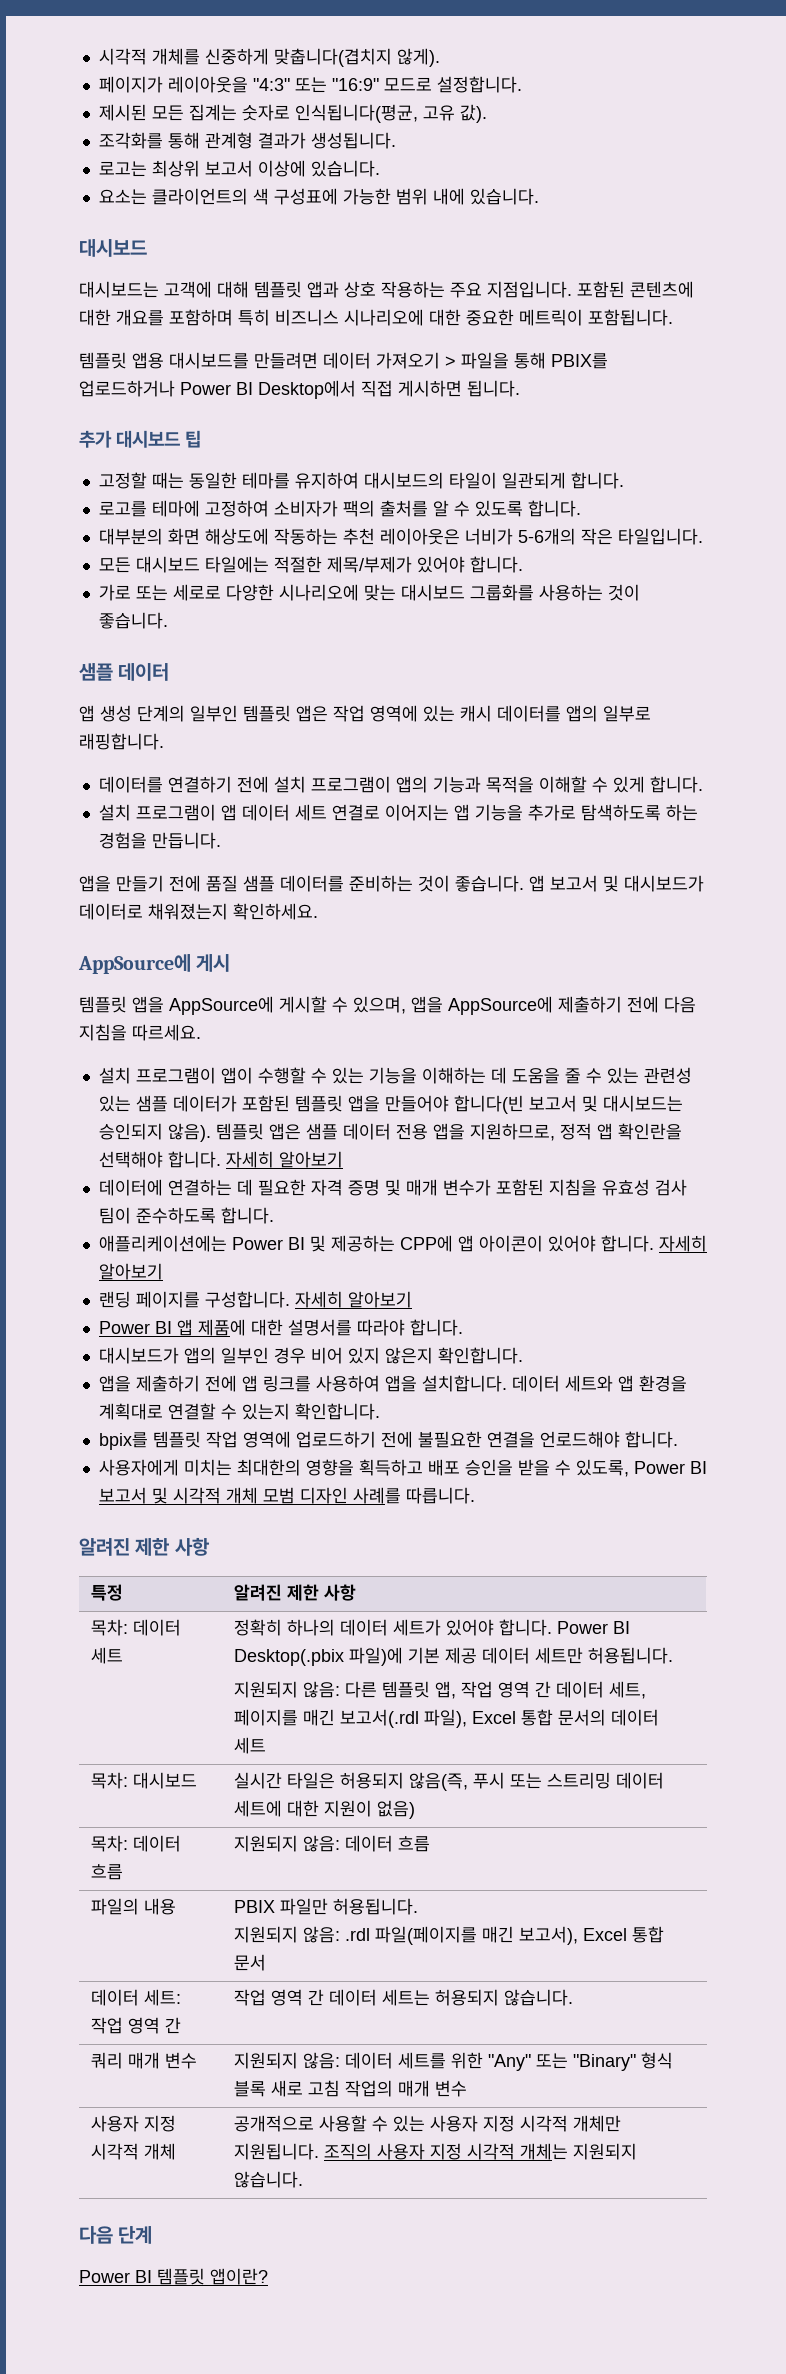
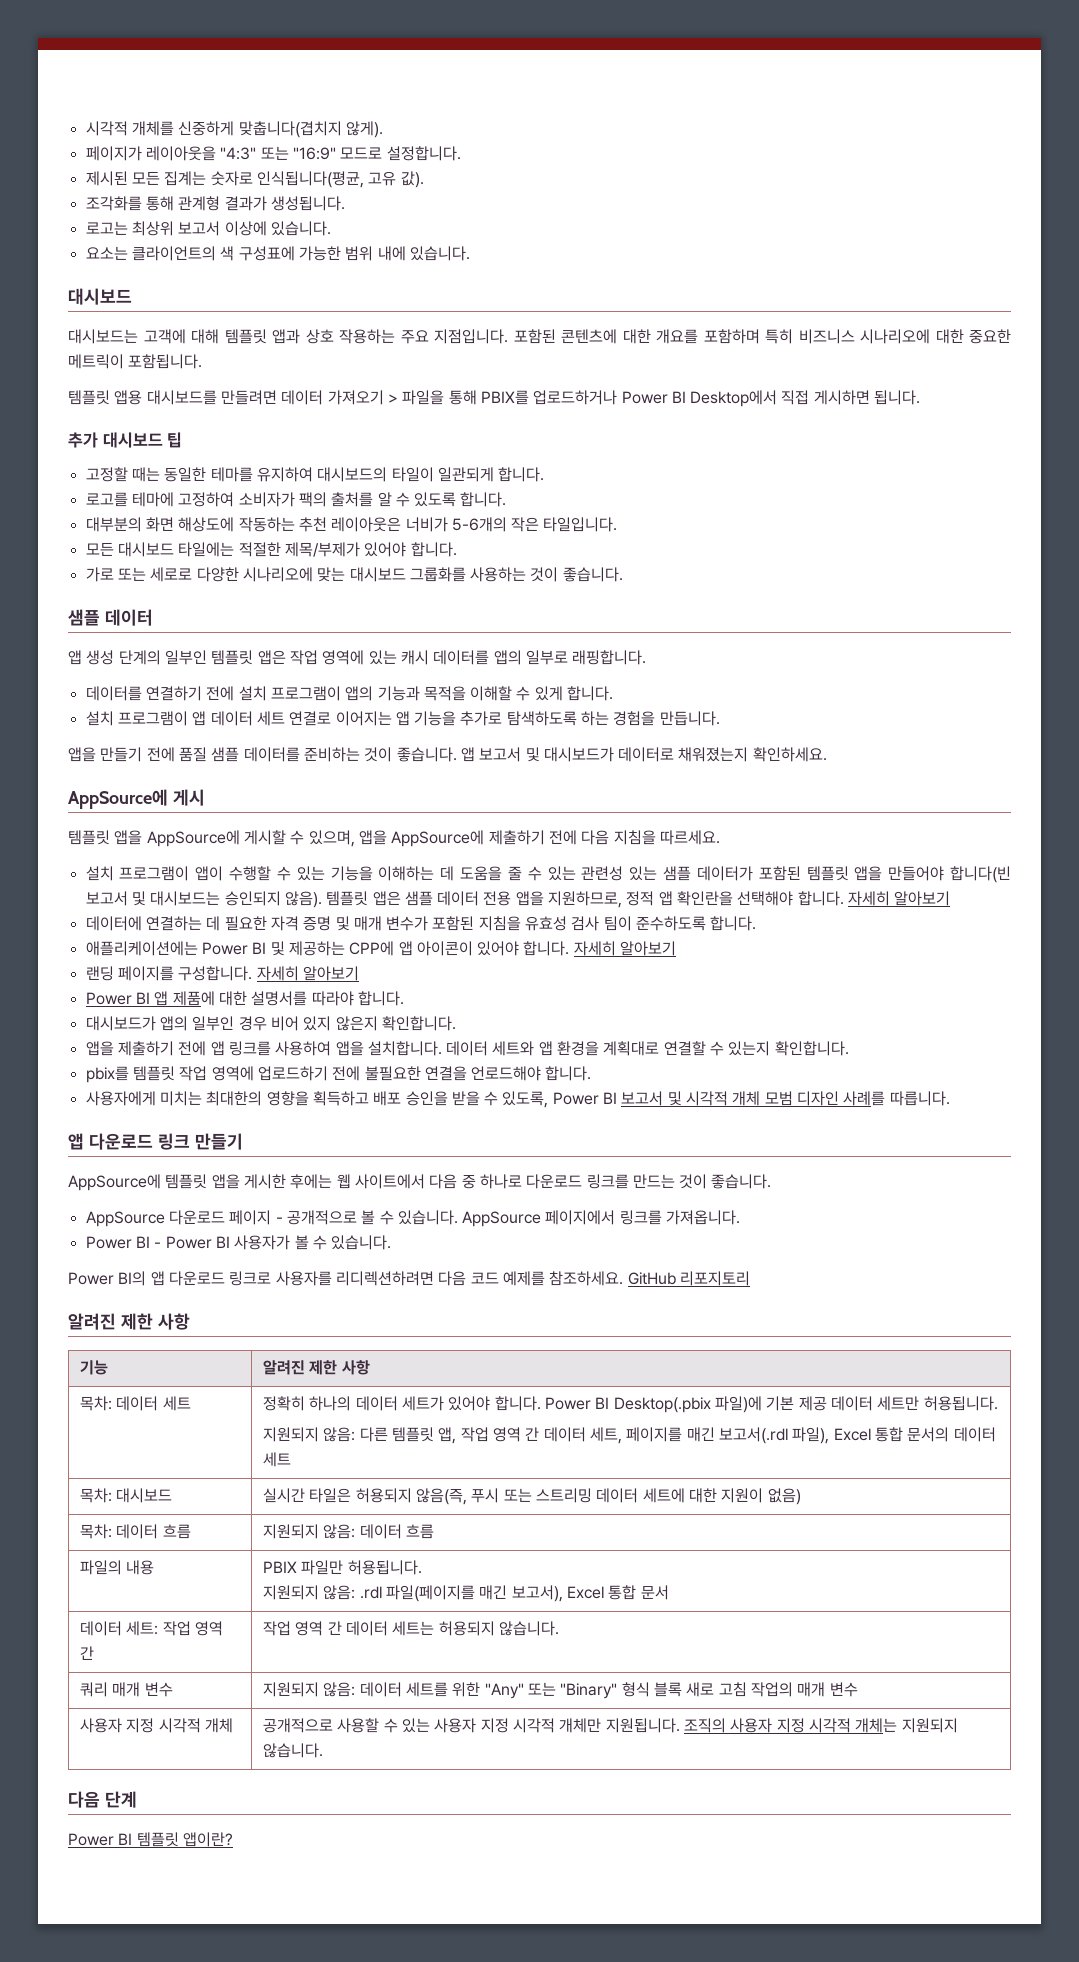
- bpix를 템플릿 작업 영역에 업로드하기 전에 불필요한 연결을 언로드해야 합니다.
+ pbix를 템플릿 작업 영역에 업로드하기 전에 불필요한 연결을 언로드해야 합니다.
  사용자에게 미치는 최대한의 영향을 획득하고 배포 승인을 받을 수 있도록, Power BI 보고서 및 시각적 개체 모범 디자인 사례를 따릅니다.
+ 앱 다운로드 링크 만들기
+ AppSource에 템플릿 앱을 게시한 후에는 웹 사이트에서 다음 중 하나로 다운로드 링크를 만드는 것이 좋습니다.
+ AppSource 다운로드 페이지 - 공개적으로 볼 수 있습니다. AppSource 페이지에서 링크를 가져옵니다.
+ Power BI - Power BI 사용자가 볼 수 있습니다.
+ Power BI의 앱 다운로드 링크로 사용자를 리디렉션하려면 다음 코드 예제를 참조하세요. GitHub 리포지토리
  알려진 제한 사항
- 특정 | 알려진 제한 사항
+ 기능 | 알려진 제한 사항

